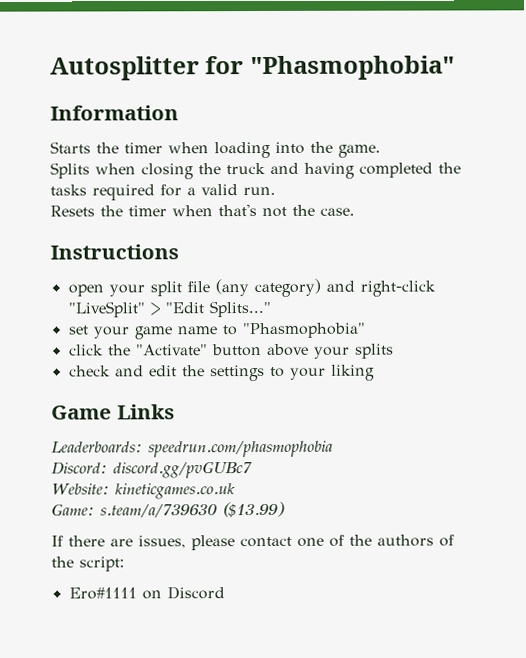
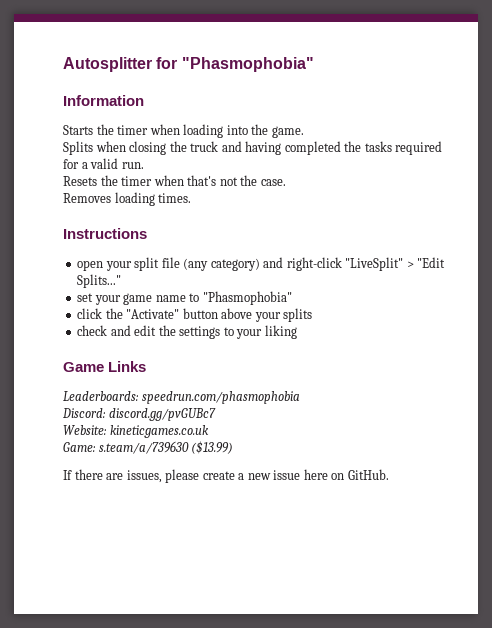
+ Removes loading times.
- If there are issues, please contact one of the authors of the script:
- Ero#1111 on Discord
+ If there are issues, please create a new issue here on GitHub.

